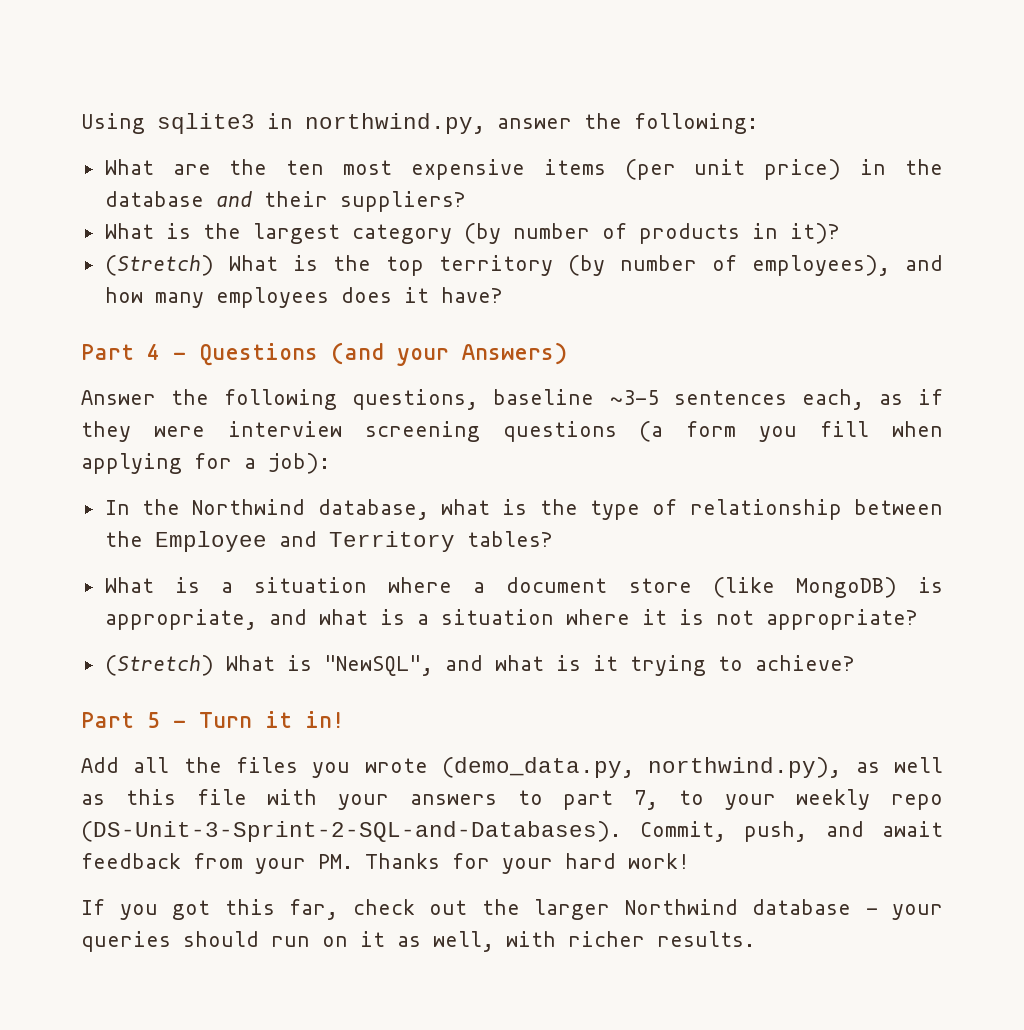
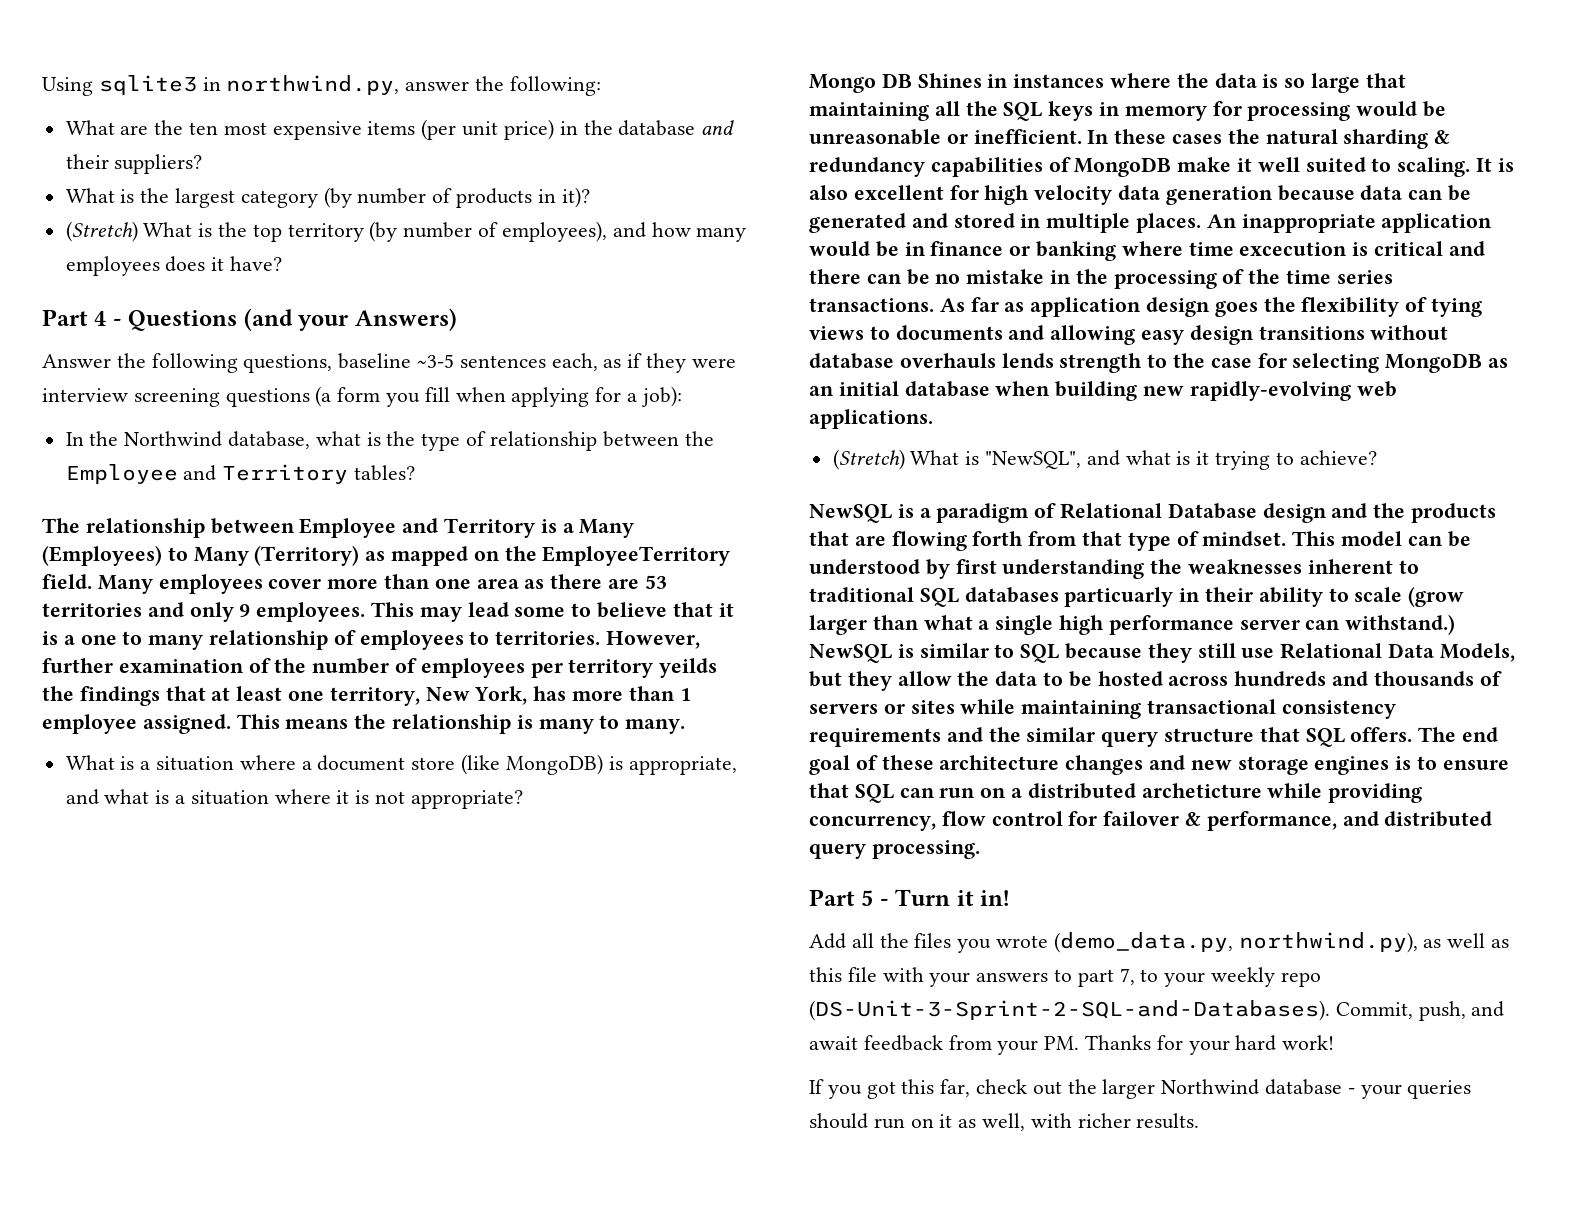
+ The relationship between Employee and Territory is a Many (Employees) to Many (Territory) as mapped on the EmployeeTerritory field. Many employees cover more than one area as there are 53 territories and only 9 employees. This may lead some to believe that it is a one to many relationship of employees to territories. However, further examination of the number of employees per territory yeilds the findings that at least one territory, New York, has more than 1 employee assigned. This means the relationship is many to many.
+ Mongo DB Shines in instances where the data is so large that maintaining all the SQL keys in memory for processing would be unreasonable or inefficient. In these cases the natural sharding & redundancy capabilities of MongoDB make it well suited to scaling. It is also excellent for high velocity data generation because data can be generated and stored in multiple places. An inappropriate application would be in finance or banking where time excecution is critical and there can be no mistake in the processing of the time series transactions. As far as application design goes the flexibility of tying views to documents and allowing easy design transitions without database overhauls lends strength to the case for selecting MongoDB as an initial database when building new rapidly-evolving web applications.
+ NewSQL is a paradigm of Relational Database design and the products that are flowing forth from that type of mindset. This model can be understood by first understanding the weaknesses inherent to traditional SQL databases particuarly in their ability to scale (grow larger than what a single high performance server can withstand.) NewSQL is similar to SQL because they still use Relational Data Models, but they allow the data to be hosted across hundreds and thousands of servers or sites while maintaining transactional consistency requirements and the similar query structure that SQL offers. The end goal of these architecture changes and new storage engines is to ensure that SQL can run on a distributed archeticture while providing concurrency, flow control for failover & performance, and distributed query processing.

